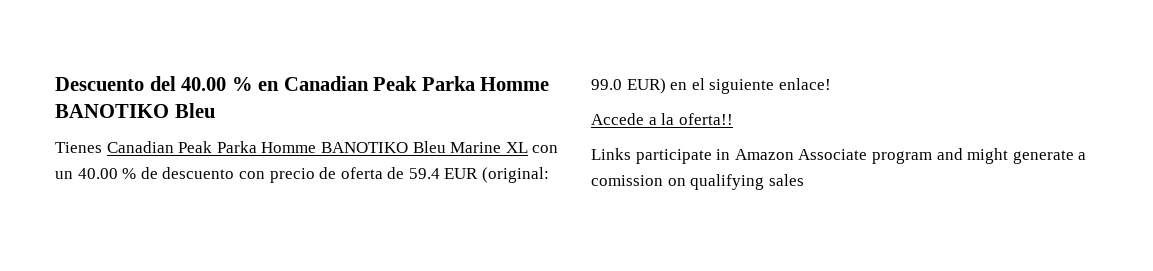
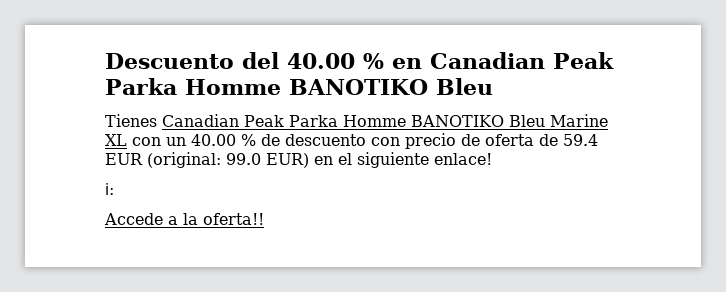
+ ℹ:
- Links participate in Amazon Associate program and might generate a comission on qualifying sales

